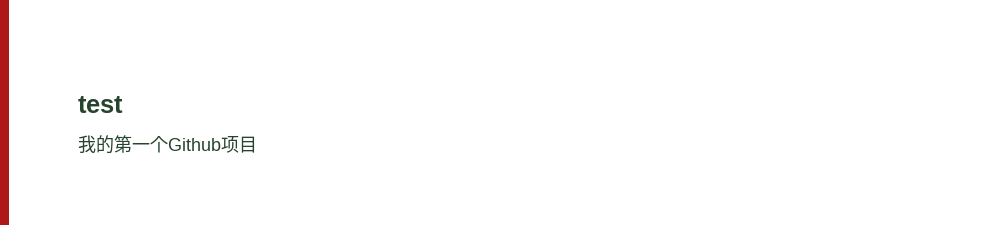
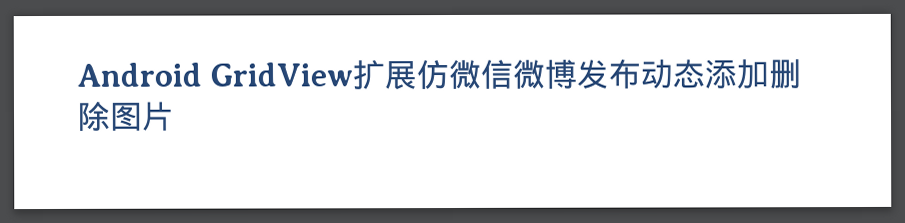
- test
- 我的第一个Github项目
+ Android GridView扩展仿微信微博发布动态添加删除图片

